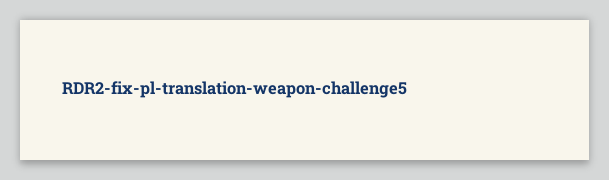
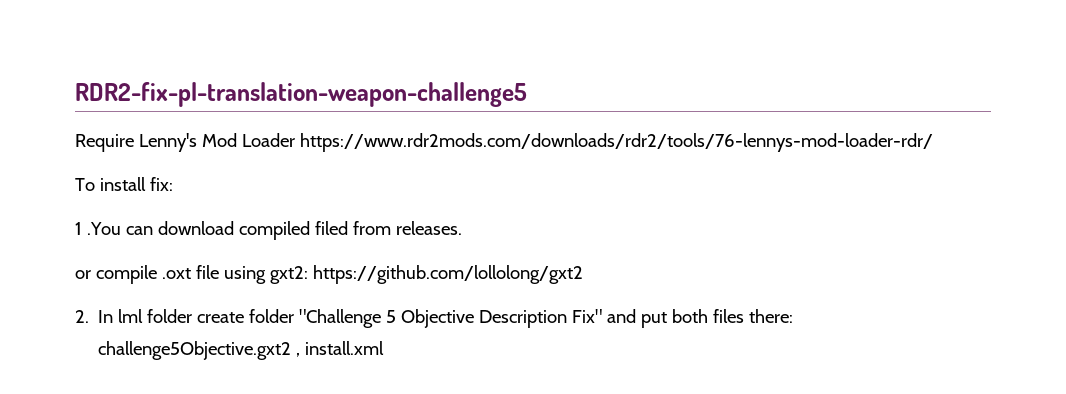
+ Require Lenny's Mod Loader https://www.rdr2mods.com/downloads/rdr2/tools/76-lennys-mod-loader-rdr/
+ To install fix:
+ 1 .You can download compiled filed from releases.
+ or compile .oxt file using gxt2: https://github.com/lollolong/gxt2
+ 2. In lml folder create folder "Challenge 5 Objective Description Fix" and put both files there: challenge5Objective.gxt2 , install.xml

